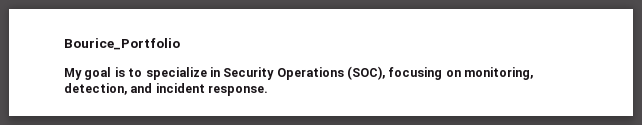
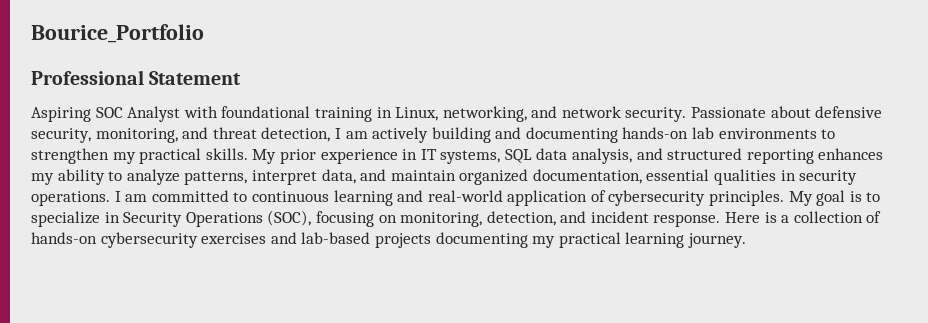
+ Professional Statement
+ Aspiring SOC Analyst with foundational training in Linux, networking, and network security. Passionate about defensive security, monitoring, and threat detection, I am actively building and documenting hands-on lab environments to strengthen my practical skills. My prior experience in IT systems, SQL data analysis, and structured reporting enhances my ability to analyze patterns, interpret data, and maintain organized documentation, essential qualities in security operations. I am committed to continuous learning and real-world application of cybersecurity principles.
+ Here is a collection of hands-on cybersecurity exercises and lab-based projects documenting my practical learning journey.

